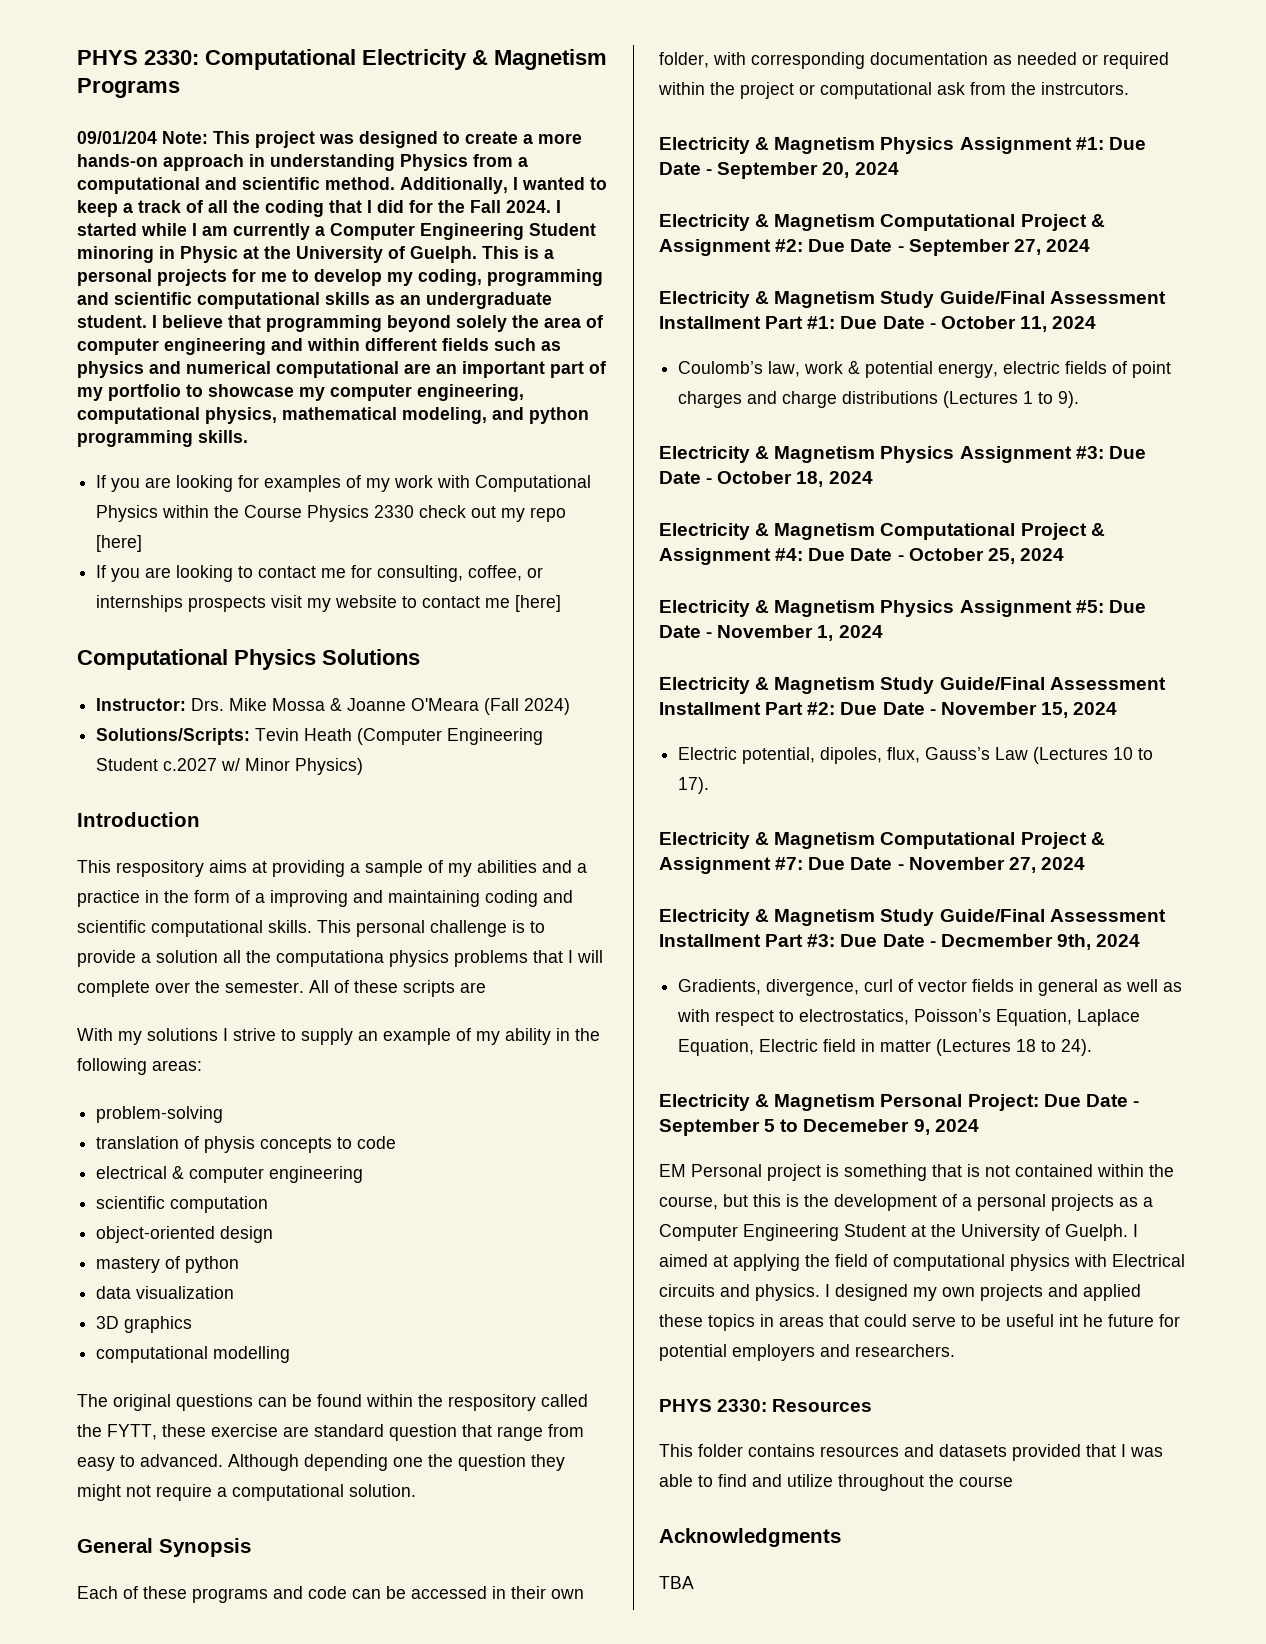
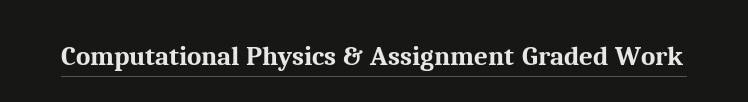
- PHYS 2330: Computational Electricity & Magnetism Programs
- 09/01/204 Note: This project was designed to create a more hands-on approach in understanding Physics from a computational and scientific method. Additionally, I wanted to keep a track of all the coding that I did for the Fall 2024. I started while I am currently a Computer Engineering Student minoring in Physic at the University of Guelph. This is a personal projects for me to develop my coding, programming and scientific computational skills as an undergraduate student. I believe that programming beyond solely the area of computer engineering and within different fields such as physics and numerical computational are an important part of my portfolio to showcase my computer engineering, computational physics, mathematical modeling, and python programming skills.
- If you are looking for examples of my work with Computational Physics within the Course Physics 2330 check out my repo [here]
- If you are looking to contact me for consulting, coffee, or internships prospects visit my website to contact me [here]
- Computational Physics Solutions
- Instructor: Drs. Mike Mossa & Joanne O'Meara (Fall 2024)
- Solutions/Scripts: Tevin Heath (Computer Engineering Student c.2027 w/ Minor Physics)
- Introduction
- This respository aims at providing a sample of my abilities and a practice in the form of a improving and maintaining coding and scientific computational skills. This personal challenge is to provide a solution all the computationa physics problems that I will complete over the semester. All of these scripts are
- With my solutions I strive to supply an example of my ability in the following areas:
- problem-solving
- translation of physis concepts to code
- electrical & computer engineering
- scientific computation
- object-oriented design
- mastery of python
- data visualization
- 3D graphics
- computational modelling
- The original questions can be found within the respository called the FYTT, these exercise are standard question that range from easy to advanced. Although depending one the question they might not require a computational solution.
- General Synopsis
- Each of these programs and code can be accessed in their own folder, with corresponding documentation as needed or required within the project or computational ask from the instrcutors.
- Electricity & Magnetism Physics Assignment #1: Due Date - September 20, 2024
- Electricity & Magnetism Computational Project & Assignment #2: Due Date - September 27, 2024
- Electricity & Magnetism Study Guide/Final Assessment Installment Part #1: Due Date - October 11, 2024
- Coulomb’s law, work & potential energy, electric fields of point charges and charge distributions (Lectures 1 to 9).
- Electricity & Magnetism Physics Assignment #3: Due Date - October 18, 2024
- Electricity & Magnetism Computational Project & Assignment #4: Due Date - October 25, 2024
- Electricity & Magnetism Physics Assignment #5: Due Date - November 1, 2024
- Electricity & Magnetism Study Guide/Final Assessment Installment Part #2: Due Date - November 15, 2024
- Electric potential, dipoles, flux, Gauss’s Law (Lectures 10 to 17).
- Electricity & Magnetism Computational Project & Assignment #7: Due Date - November 27, 2024
- Electricity & Magnetism Study Guide/Final Assessment Installment Part #3: Due Date - Decmember 9th, 2024
- Gradients, divergence, curl of vector fields in general as well as with respect to electrostatics, Poisson’s Equation, Laplace Equation, Electric field in matter (Lectures 18 to 24).
- Electricity & Magnetism Personal Project: Due Date - September 5 to Decemeber 9, 2024
- EM Personal project is something that is not contained within the course, but this is the development of a personal projects as a Computer Engineering Student at the University of Guelph. I aimed at applying the field of computational physics with Electrical circuits and physics. I designed my own projects and applied these topics in areas that could serve to be useful int he future for potential employers and researchers.
- PHYS 2330: Resources
- This folder contains resources and datasets provided that I was able to find and utilize throughout the course
- Acknowledgments
- TBA
+ Computational Physics & Assignment Graded Work

